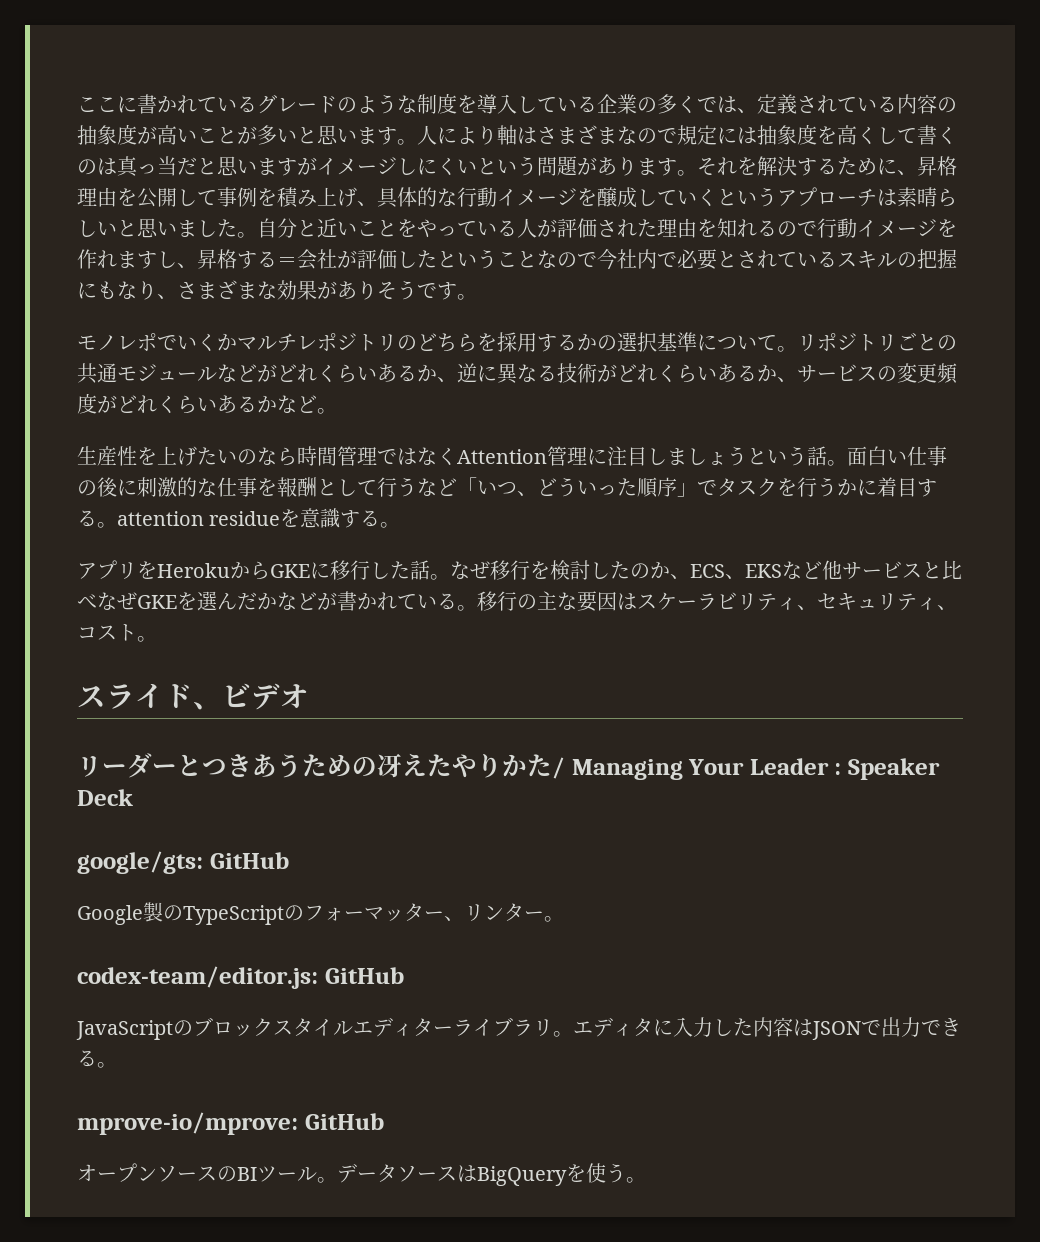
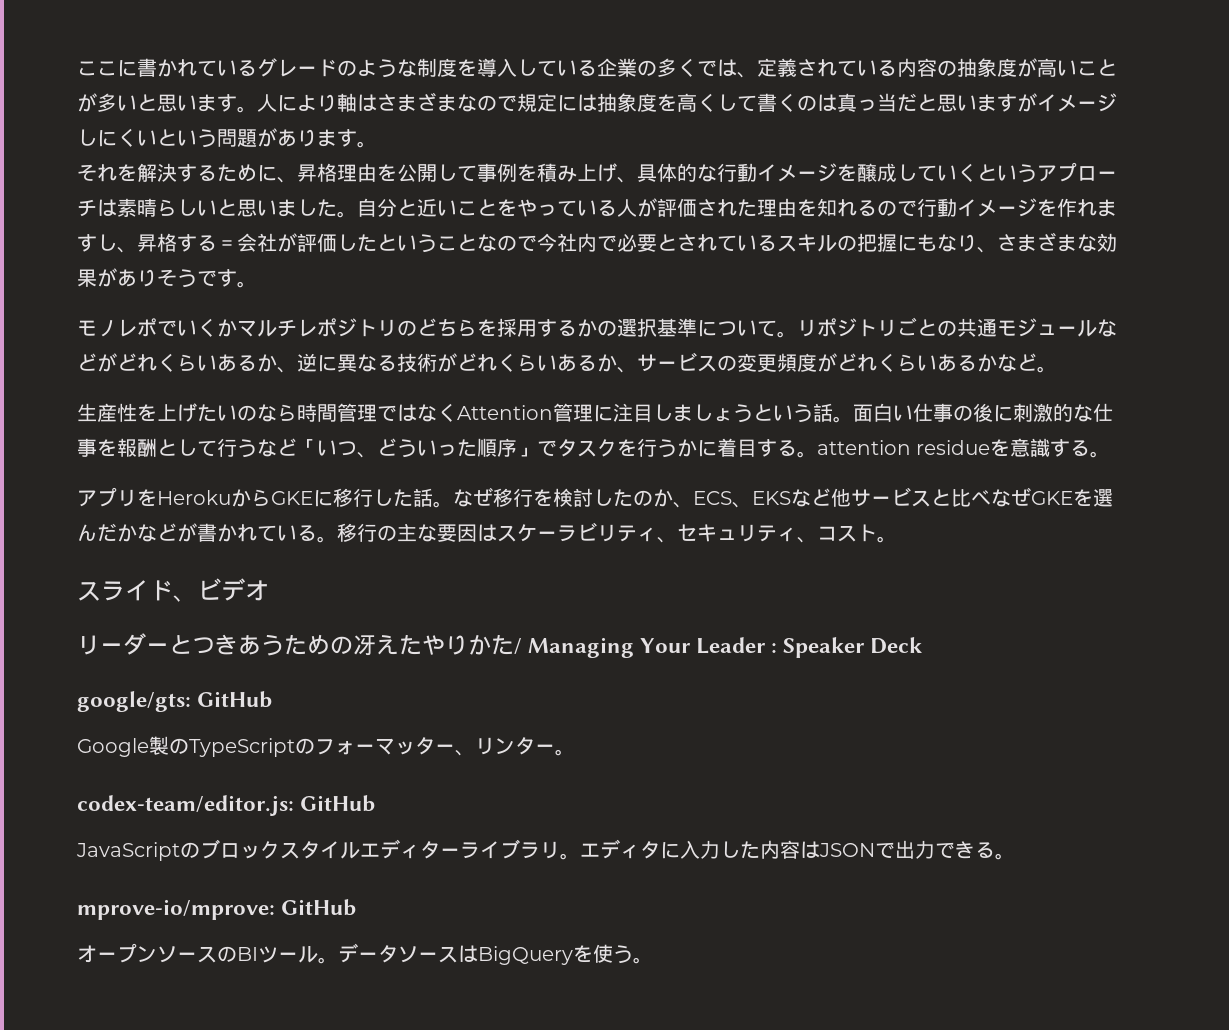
- 人により軸はさまざまなので規定には抽象度を高くして書くのは真っ当だと思いますがイメージしにくいという問題があります。それを解決するために、昇格理由を公開して事例を積み上げ、具体的な行動イメージを醸成していくというアプローチは素晴らしいと思いました。
+ 人により軸はさまざまなので規定には抽象度を高くして書くのは真っ当だと思いますがイメージしにくいという問題があります。
+ それを解決するために、昇格理由を公開して事例を積み上げ、具体的な行動イメージを醸成していくというアプローチは素晴らしいと思いました。

